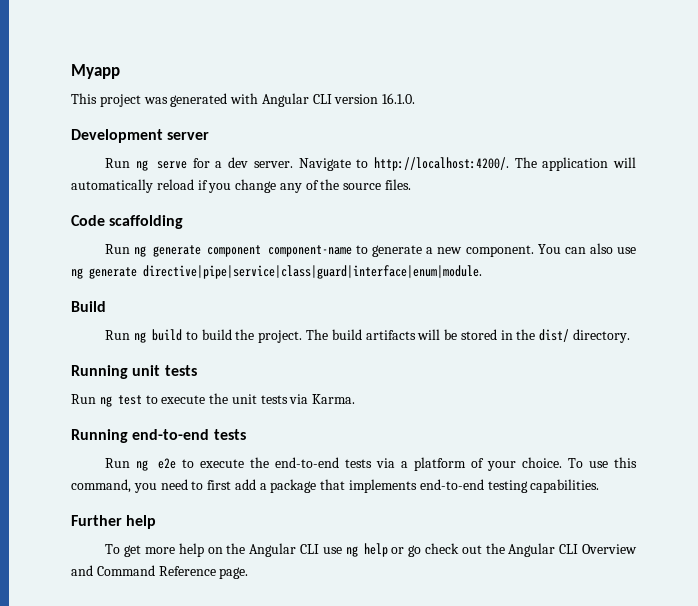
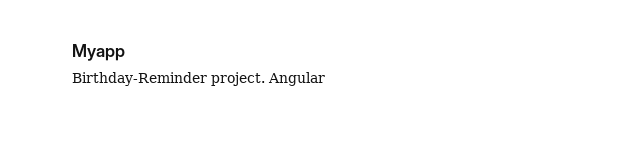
- This project was generated with Angular CLI version 16.1.0.
- Development server
- Run ng serve for a dev server. Navigate to http://localhost:4200/. The application will automatically reload if you change any of the source files.
- Code scaffolding
- Run ng generate component component-name to generate a new component. You can also use ng generate directive|pipe|service|class|guard|interface|enum|module.
- Build
- Run ng build to build the project. The build artifacts will be stored in the dist/ directory.
- Running unit tests
- Run ng test to execute the unit tests via Karma.
- Running end-to-end tests
- Run ng e2e to execute the end-to-end tests via a platform of your choice. To use this command, you need to first add a package that implements end-to-end testing capabilities.
- Further help
- To get more help on the Angular CLI use ng help or go check out the Angular CLI Overview and Command Reference page.
+ Birthday-Reminder project. Angular

